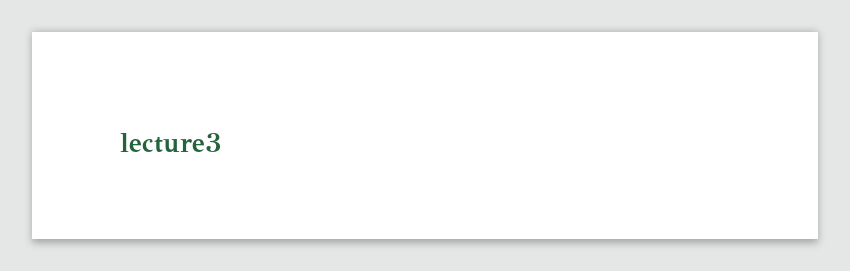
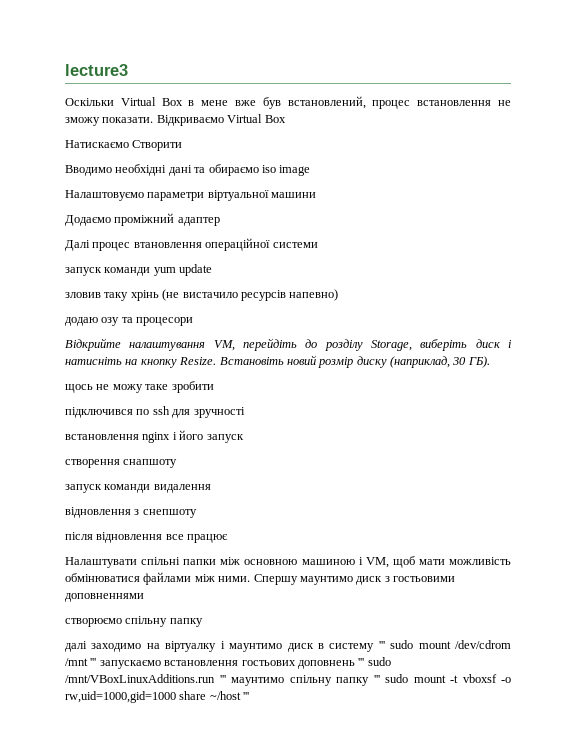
+ Оскільки Virtual Box в мене вже був встановлений, процес встановлення не зможу показати. Відкриваємо Virtual Box
+ Натискаємо Створити
+ Вводимо необхідні дані та обираємо iso image
+ Налаштовуємо параметри віртуальної машини
+ Додаємо проміжний адаптер
+ Далі процес втановлення операційної системи
+ запуск команди yum update
+ зловив таку хрінь (не вистачило ресурсів напевно)
+ додаю озу та процесори
+ Відкрийте налаштування VM, перейдіть до розділу Storage, виберіть диск і натисніть на кнопку Resize. Встановіть новий розмір диску (наприклад, 30 ГБ).
+ щось не можу таке зробити
+ підключився по ssh для зручності
+ встановлення nginx і його запуск
+ створення снапшоту
+ запуск команди видалення
+ відновлення з снепшоту
+ після відновлення все працює
+ Налаштувати спільні папки між основною машиною і VM, щоб мати можливість обмінюватися файлами між ними. Спершу маунтимо диск з гостьовими доповненнями
+ створюємо спільну папку
+ далі заходимо на віртуалку і маунтимо диск в систему ''' sudo mount /dev/cdrom /mnt ''' запускаємо встановлення гостьових доповнень ''' sudo /mnt/VBoxLinuxAdditions.run ''' маунтимо спільну папку ''' sudo mount -t vboxsf -o rw,uid=1000,gid=1000 share ~/host '''

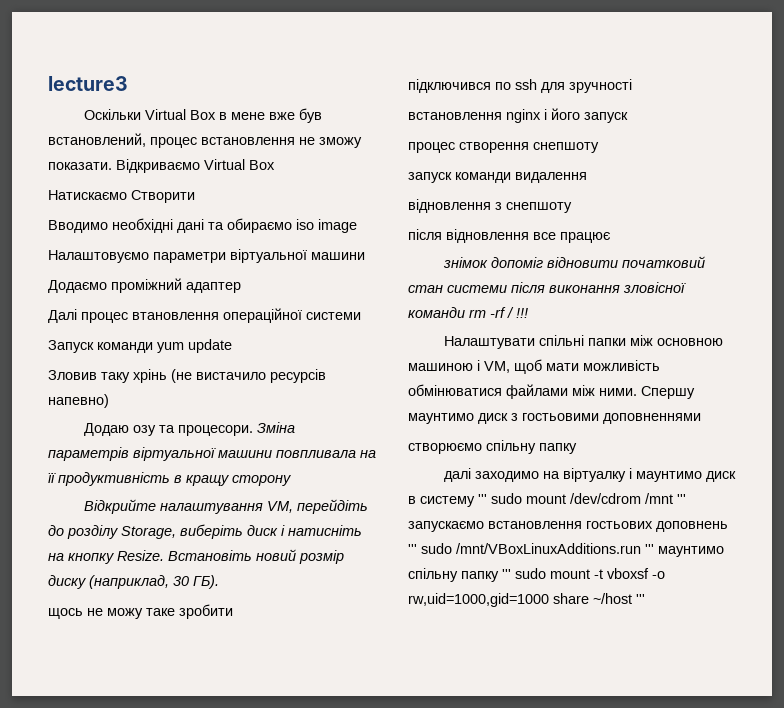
- запуск команди yum update
+ Запуск команди yum update
- зловив таку хрінь (не вистачило ресурсів напевно)
+ Зловив таку хрінь (не вистачило ресурсів напевно)
- додаю озу та процесори
+ Додаю озу та процесори. Зміна параметрів віртуальної машини повпливала на її продуктивність в кращу сторону
- створення снапшоту
+ процес створення снепшоту
+ знімок допоміг відновити початковий стан системи після виконання зловісної команди rm -rf / !!!

